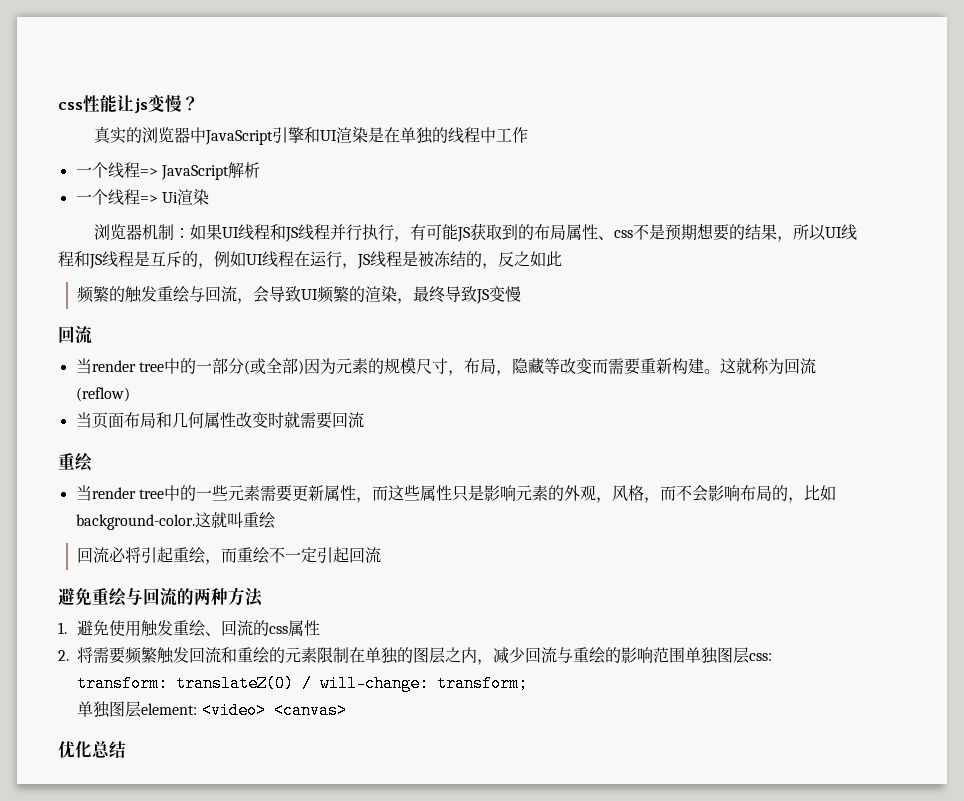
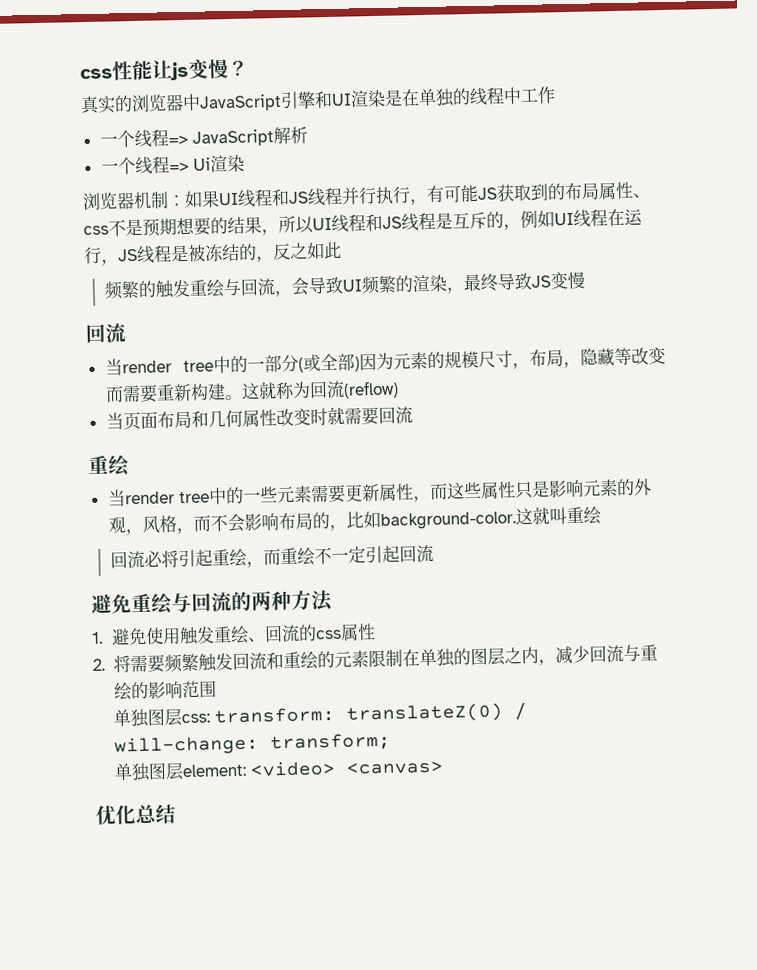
- 2.将需要频繁触发回流和重绘的元素限制在单独的图层之内，减少回流与重绘的影响范围单独图层css: transform: translateZ(0) / will-change: transform;
+ 2.将需要频繁触发回流和重绘的元素限制在单独的图层之内，减少回流与重绘的影响范围
+ 单独图层css: transform: translateZ(0) / will-change: transform;

